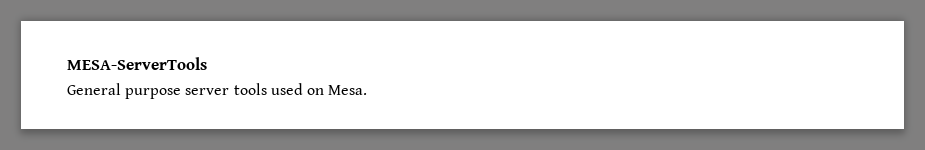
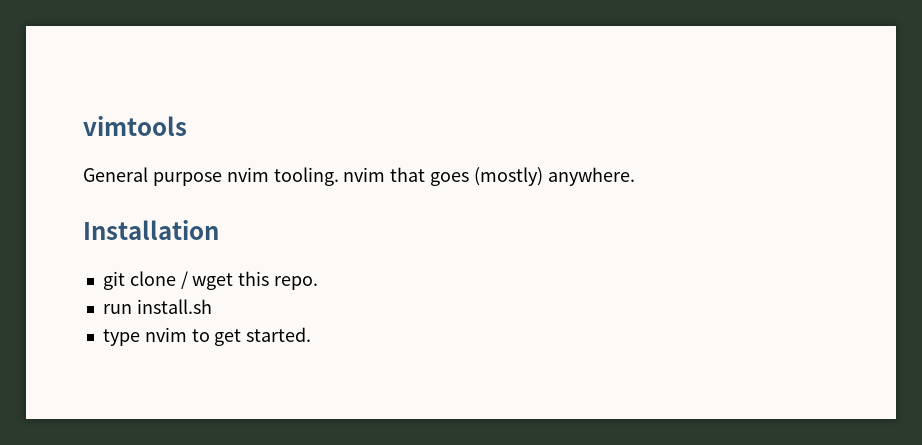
- MESA-ServerTools
+ vimtools
- General purpose server tools used on Mesa.
+ General purpose nvim tooling. nvim that goes (mostly) anywhere.
+ Installation
+ git clone / wget this repo.
+ run install.sh
+ type nvim to get started.

